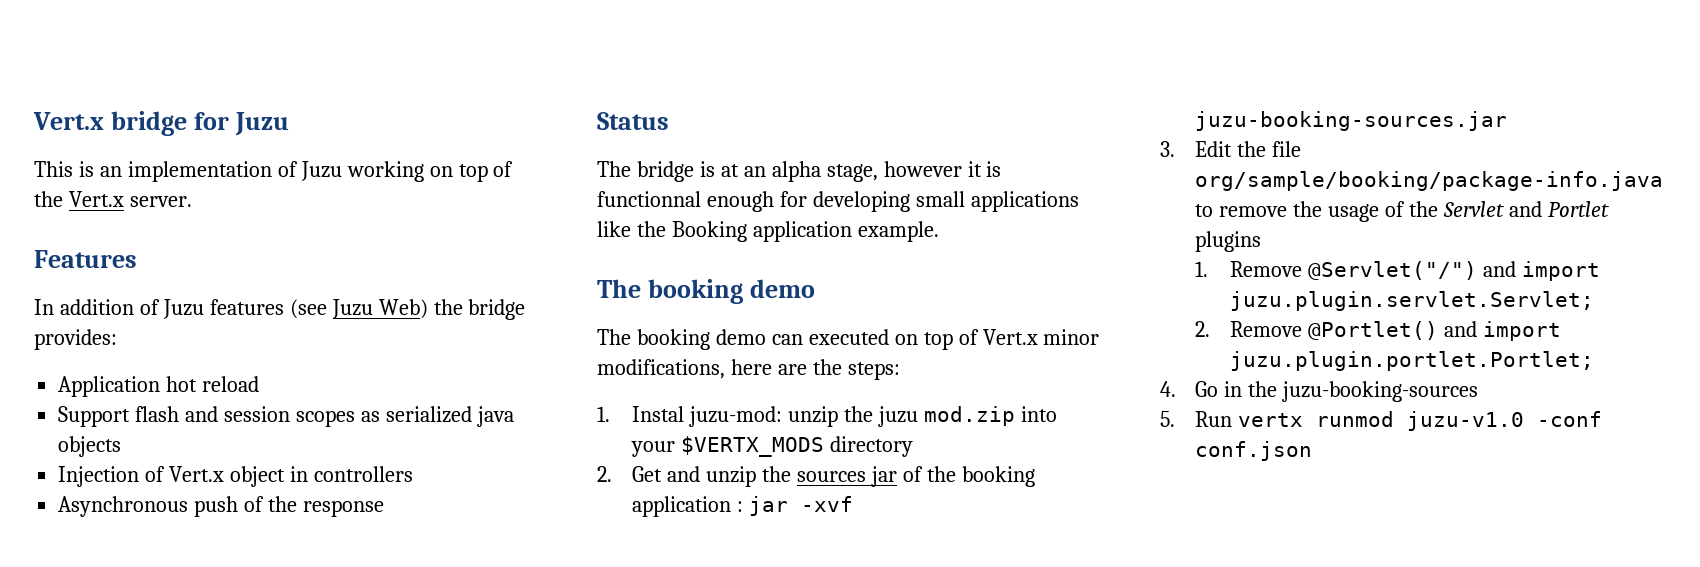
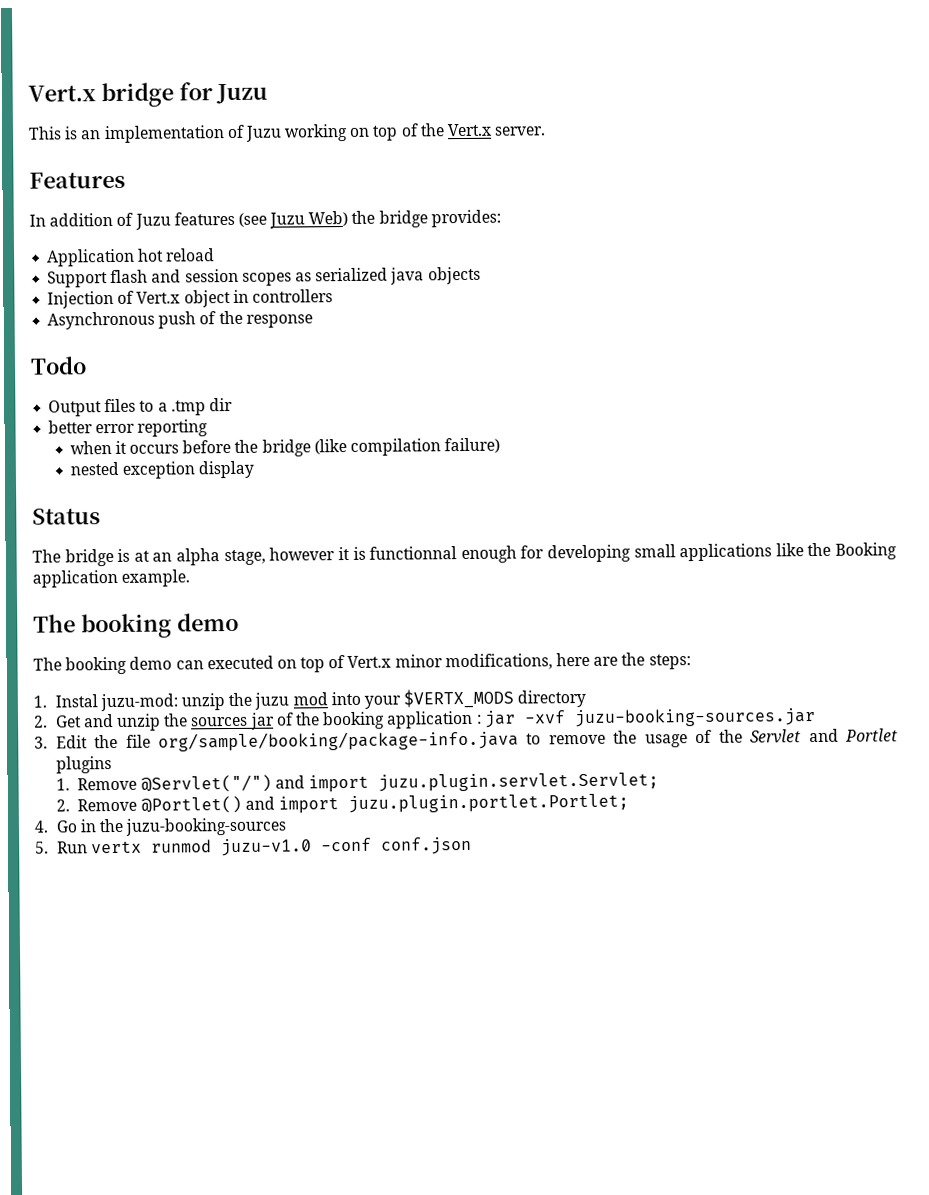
+ Todo
+ Output files to a .tmp dir
+ better error reporting
+ when it occurs before the bridge (like compilation failure)
+ nested exception display
- 1. Instal juzu-mod: unzip the juzu mod.zip into your $VERTX_MODS directory
+ 1. Instal juzu-mod: unzip the juzu mod into your $VERTX_MODS directory

